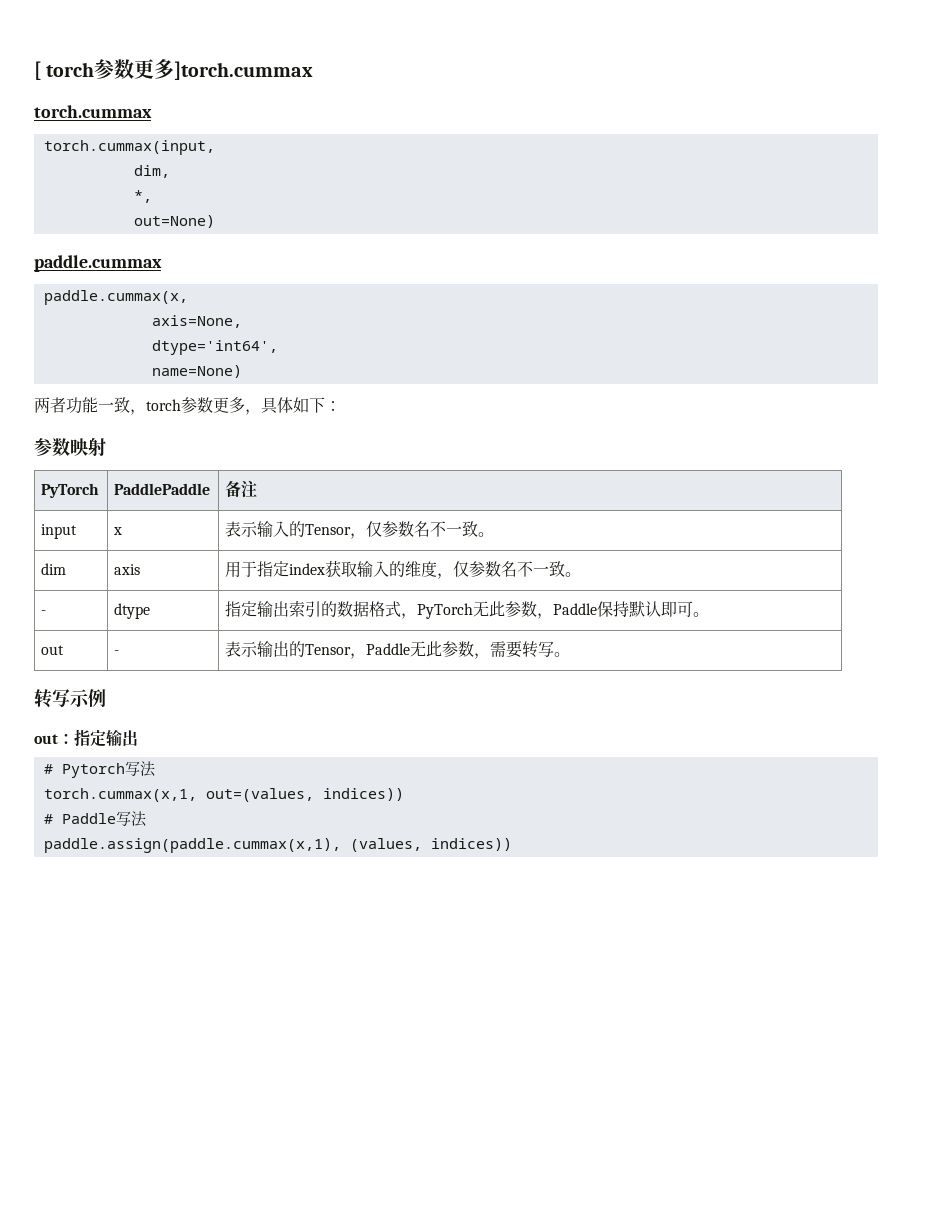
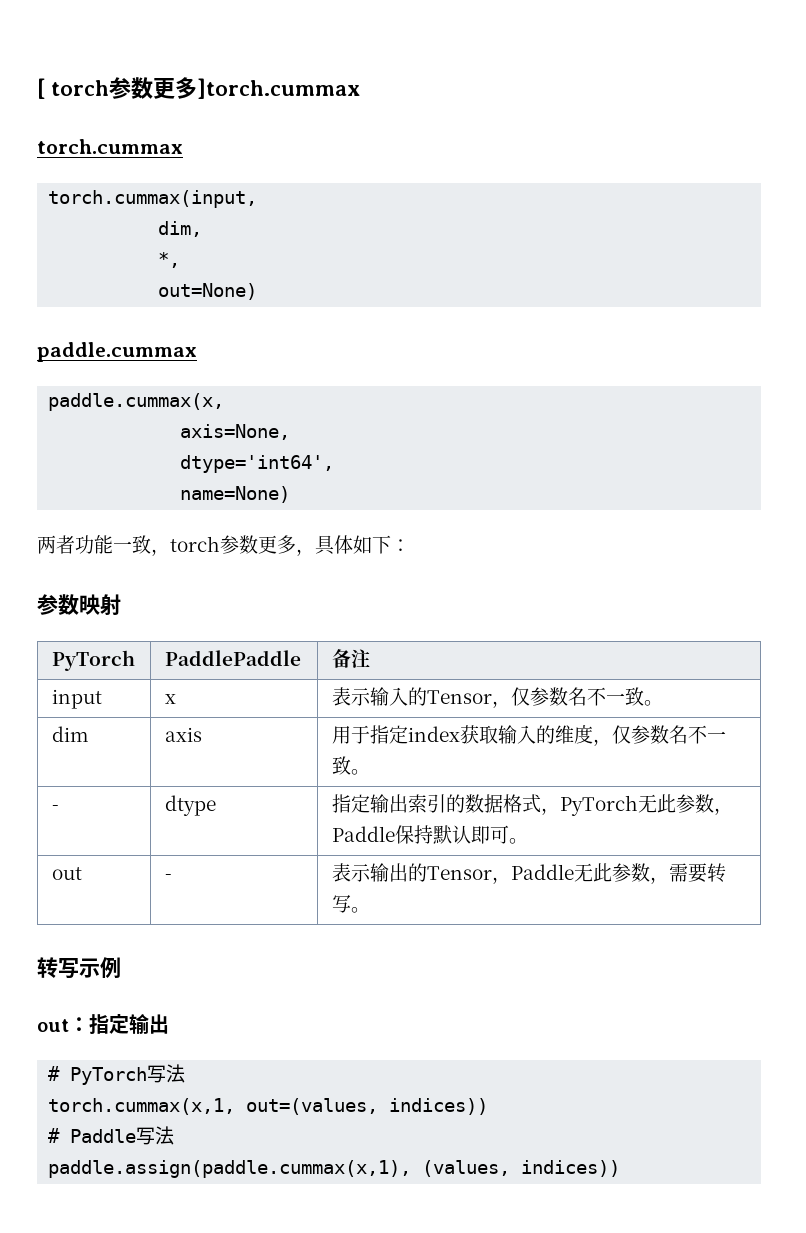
- # Pytorch写法
+ # PyTorch写法

